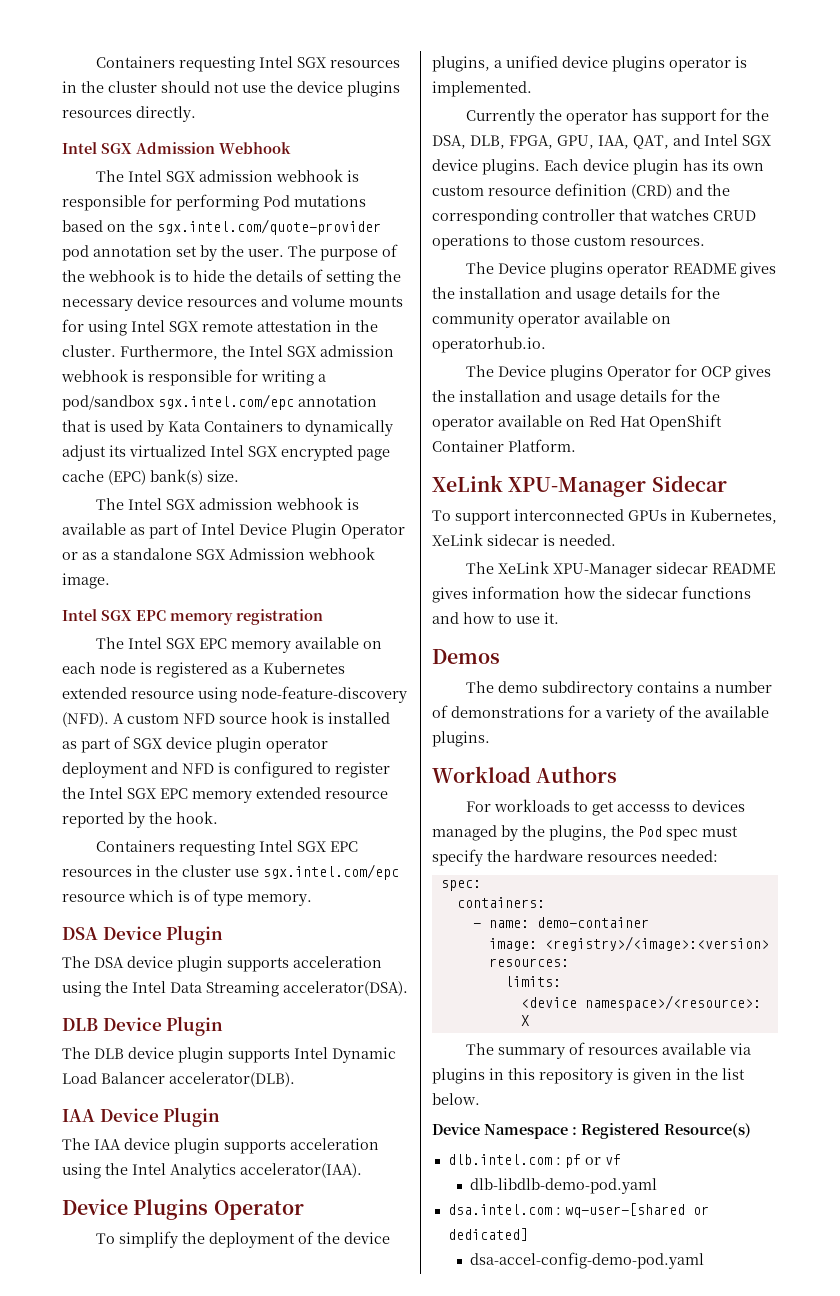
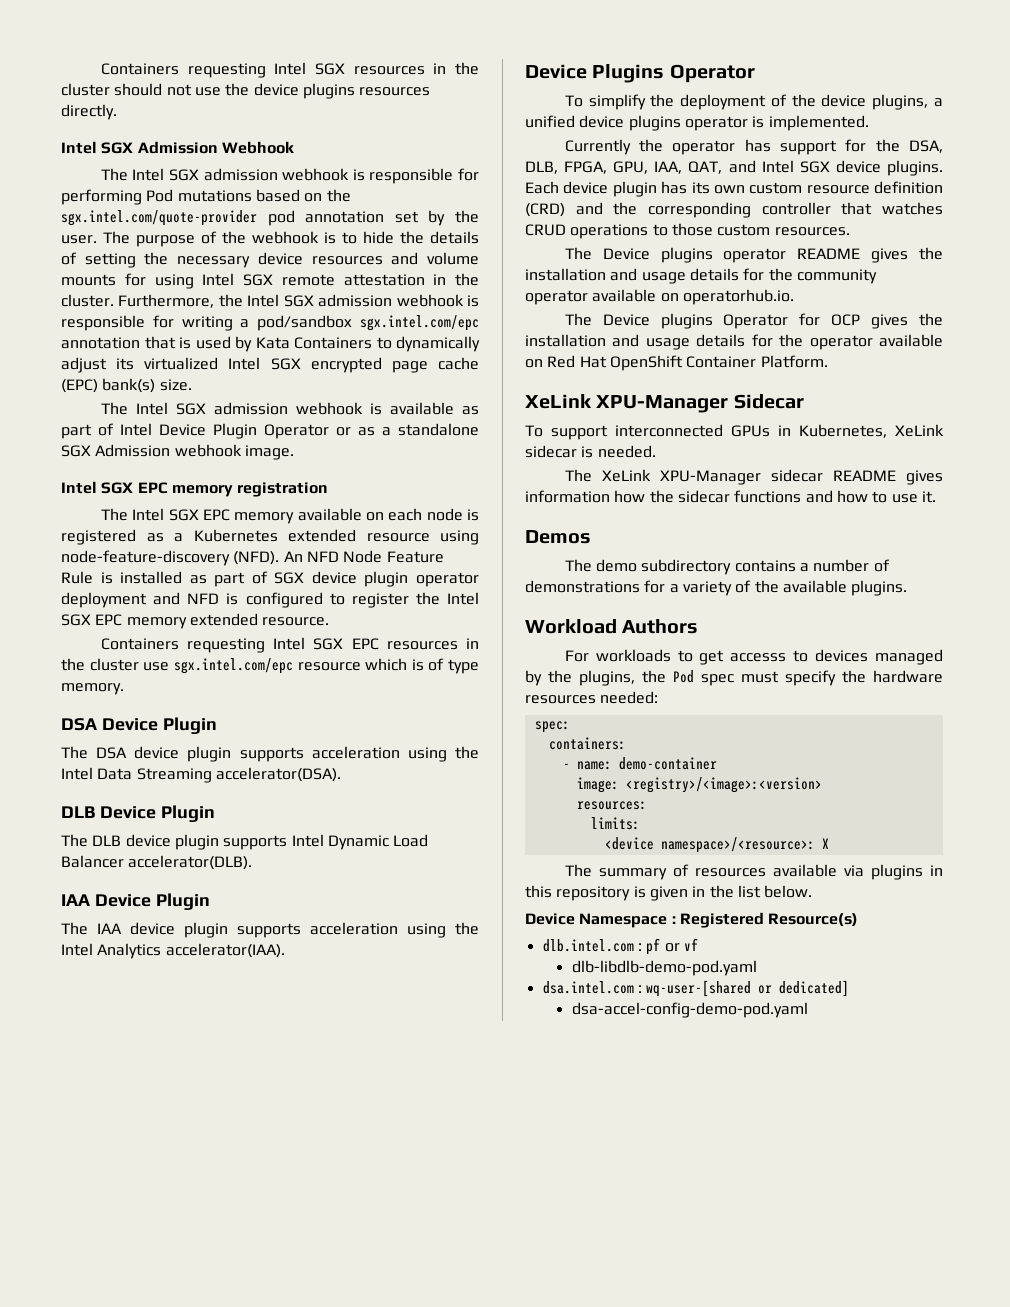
- A custom NFD source hook is installed as part of SGX device plugin operator deployment and NFD is configured to register the Intel SGX EPC memory extended resource reported by the hook.
+ An NFD Node Feature Rule is installed as part of SGX device plugin operator deployment and NFD is configured to register the Intel SGX EPC memory extended resource.

